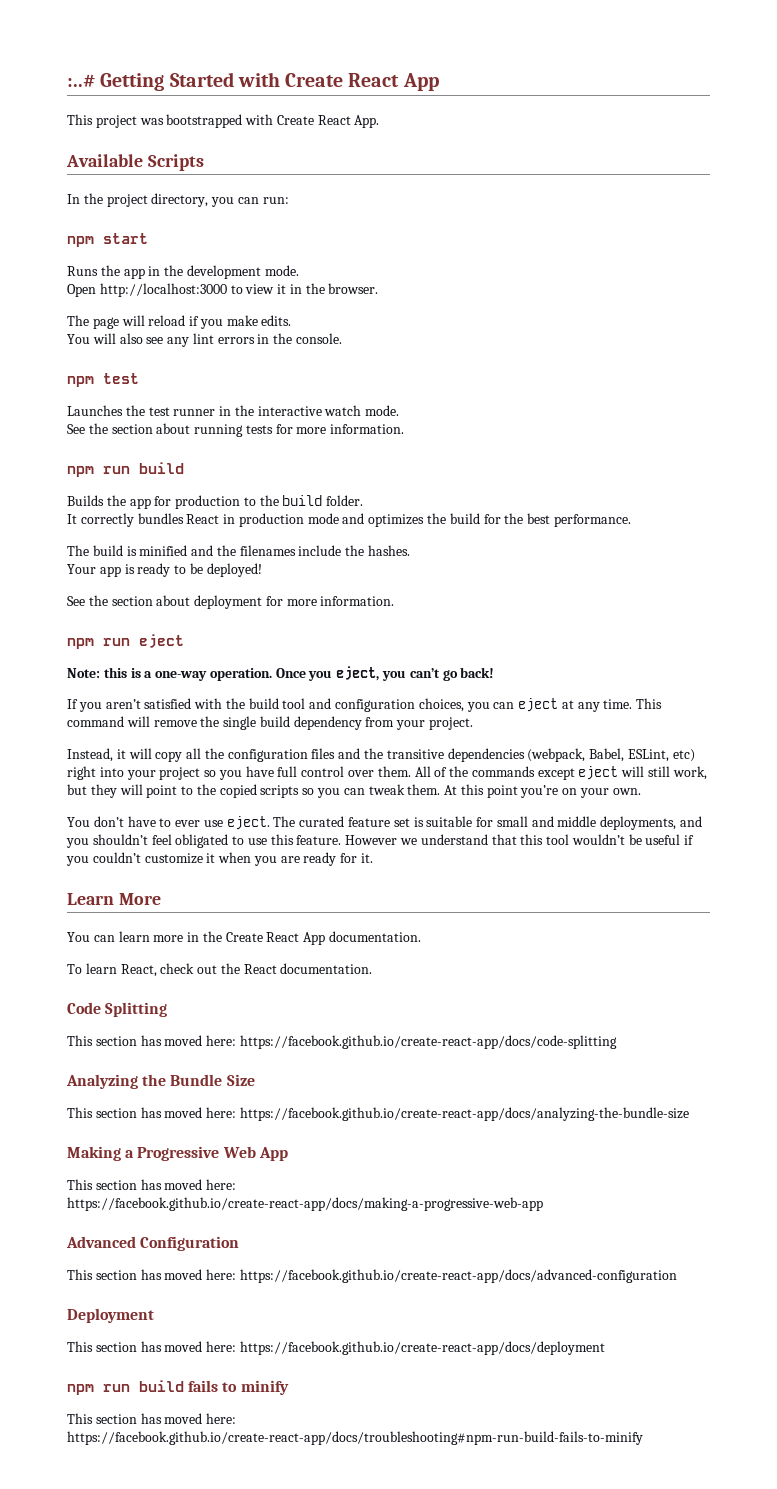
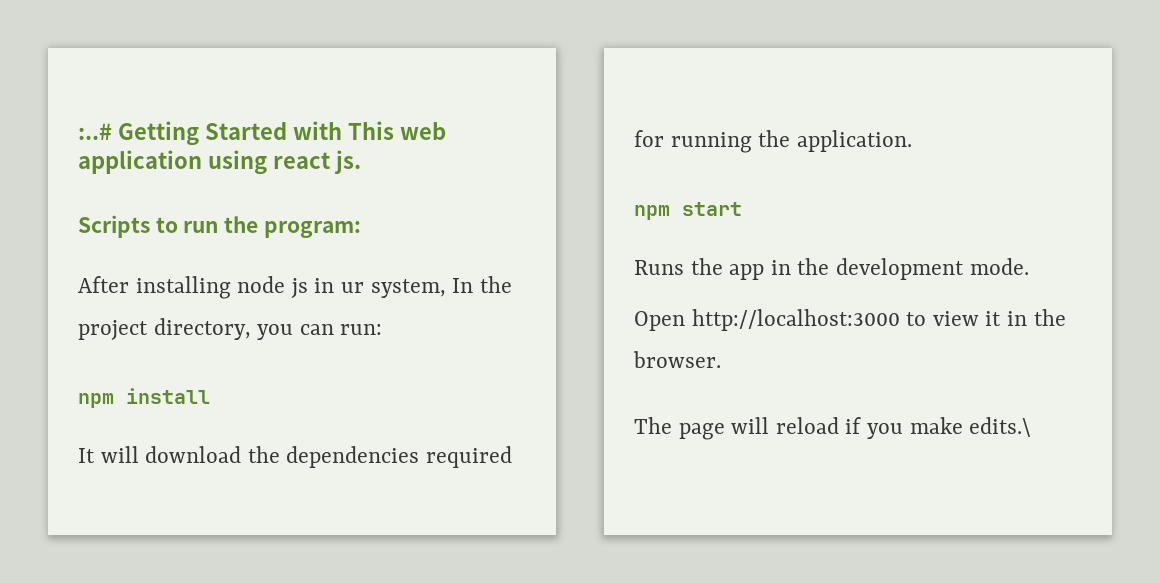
- :..# Getting Started with Create React App
- This project was bootstrapped with Create React App.
- Available Scripts
- In the project directory, you can run:
+ :..# Getting Started with This web application using react js.
+ Scripts to run the program:
+ After installing node js in ur system, In the project directory, you can run:
+ npm install
+ It will download the dependencies required for running the application.
- The page will reload if you make edits.
- You will also see any lint errors in the console.
- npm test
- Launches the test runner in the interactive watch mode.
- See the section about running tests for more information.
- npm run build
- Builds the app for production to the build folder.
- It correctly bundles React in production mode and optimizes the build for the best performance.
- The build is minified and the filenames include the hashes.
- Your app is ready to be deployed!
- See the section about deployment for more information.
- npm run eject
- Note: this is a one-way operation. Once you eject, you can’t go back!
- If you aren’t satisfied with the build tool and configuration choices, you can eject at any time. This command will remove the single build dependency from your project.
- Instead, it will copy all the configuration files and the transitive dependencies (webpack, Babel, ESLint, etc) right into your project so you have full control over them. All of the commands except eject will still work, but they will point to the copied scripts so you can tweak them. At this point you’re on your own.
- You don’t have to ever use eject. The curated feature set is suitable for small and middle deployments, and you shouldn’t feel obligated to use this feature. However we understand that this tool wouldn’t be useful if you couldn’t customize it when you are ready for it.
- Learn More
- You can learn more in the Create React App documentation.
- To learn React, check out the React documentation.
- Code Splitting
- This section has moved here: https://facebook.github.io/create-react-app/docs/code-splitting
- Analyzing the Bundle Size
- This section has moved here: https://facebook.github.io/create-react-app/docs/analyzing-the-bundle-size
- Making a Progressive Web App
- This section has moved here: https://facebook.github.io/create-react-app/docs/making-a-progressive-web-app
- Advanced Configuration
- This section has moved here: https://facebook.github.io/create-react-app/docs/advanced-configuration
- Deployment
- This section has moved here: https://facebook.github.io/create-react-app/docs/deployment
- npm run build fails to minify
- This section has moved here: https://facebook.github.io/create-react-app/docs/troubleshooting#npm-run-build-fails-to-minify
+ The page will reload if you make edits.\

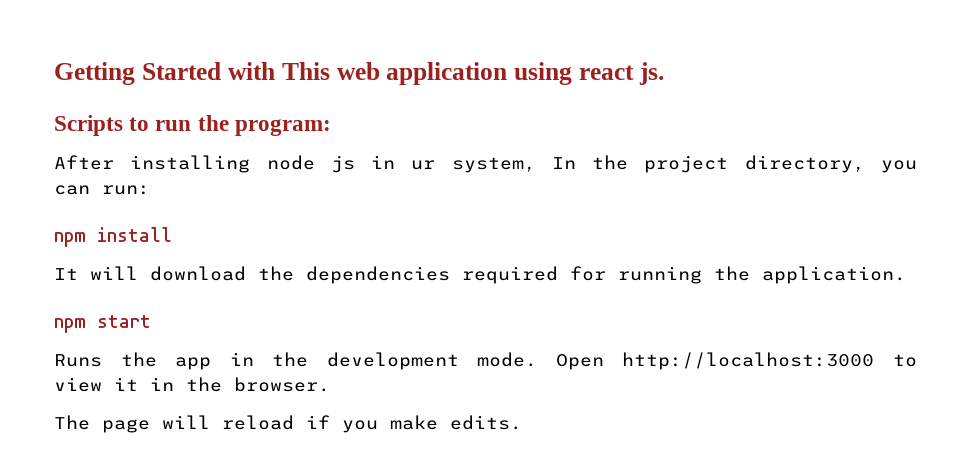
- :..# Getting Started with This web application using react js.
+ Getting Started with This web application using react js.
- Runs the app in the development mode.
- Open http://localhost:3000 to view it in the browser.
+ Runs the app in the development mode. Open http://localhost:3000 to view it in the browser.
- The page will reload if you make edits.\
+ The page will reload if you make edits.

